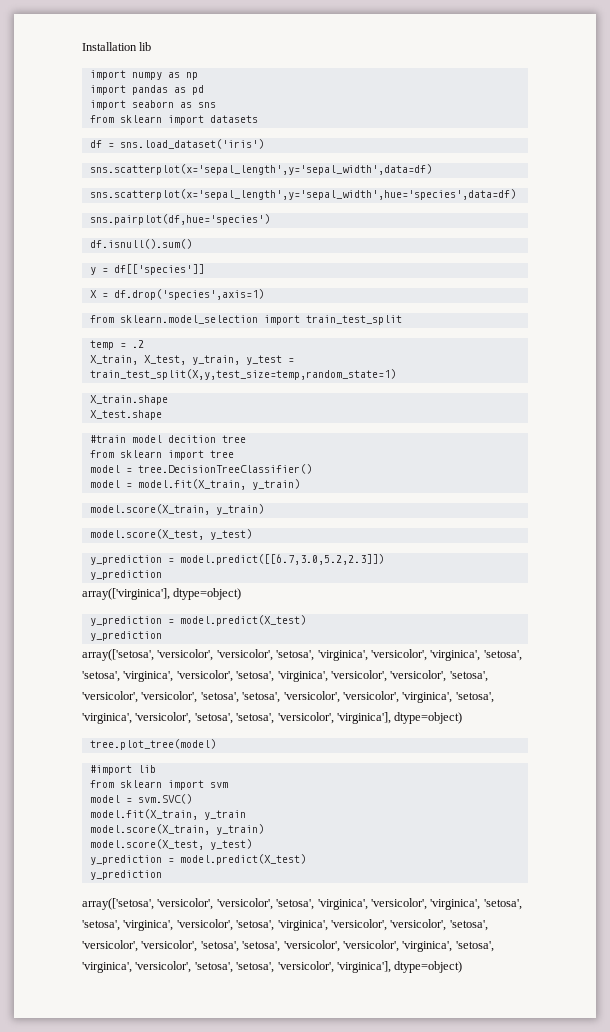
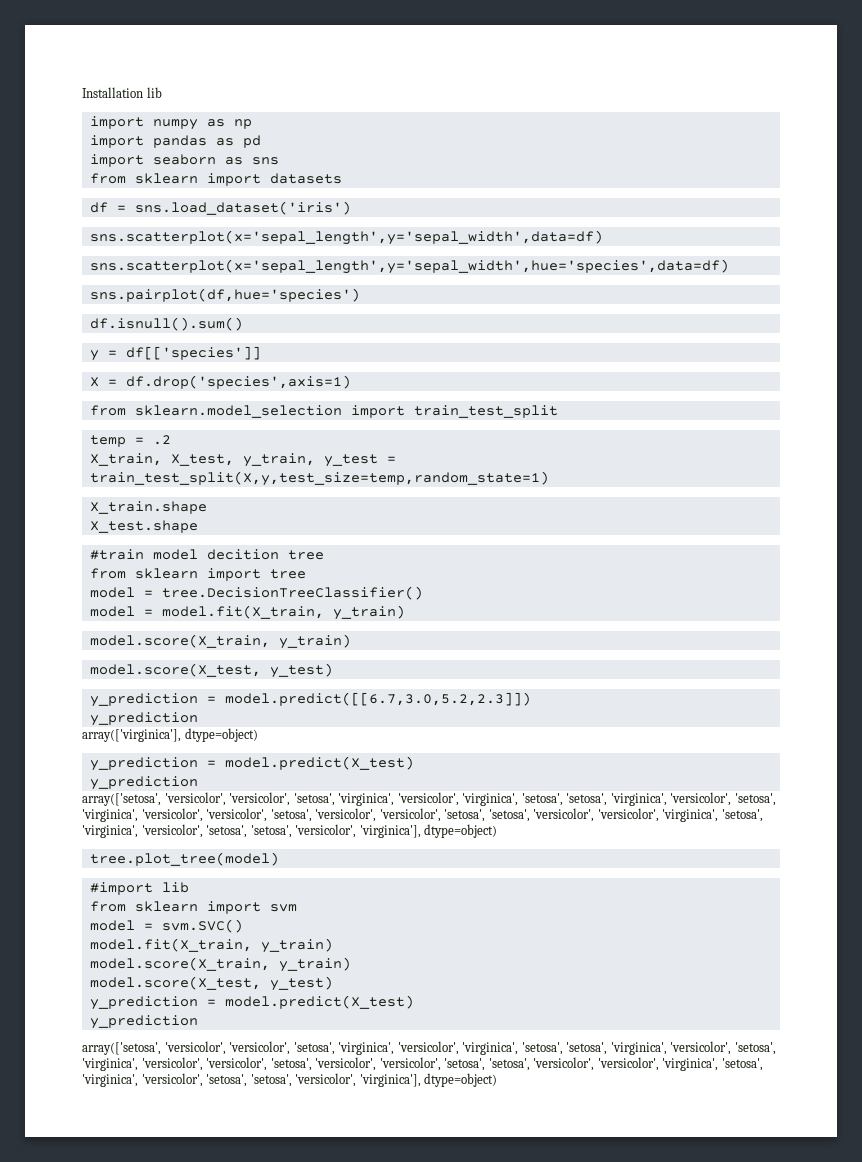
  model = svm.SVC()
- model.fit(X_train, y_train
+ model.fit(X_train, y_train)

